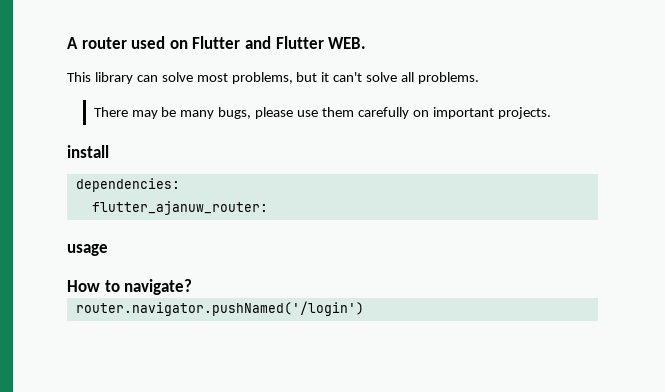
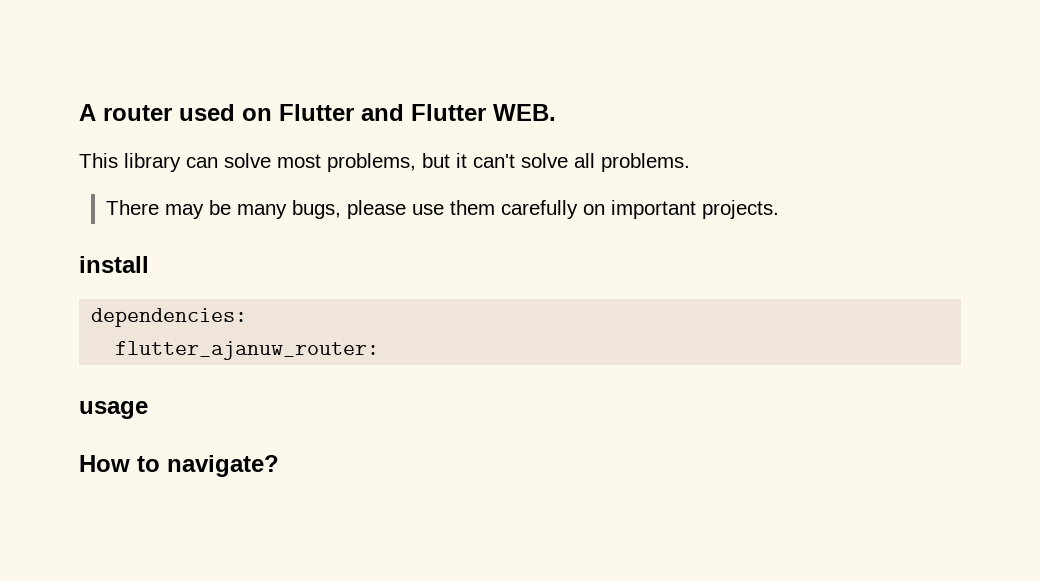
- router.navigator.pushNamed('/login')

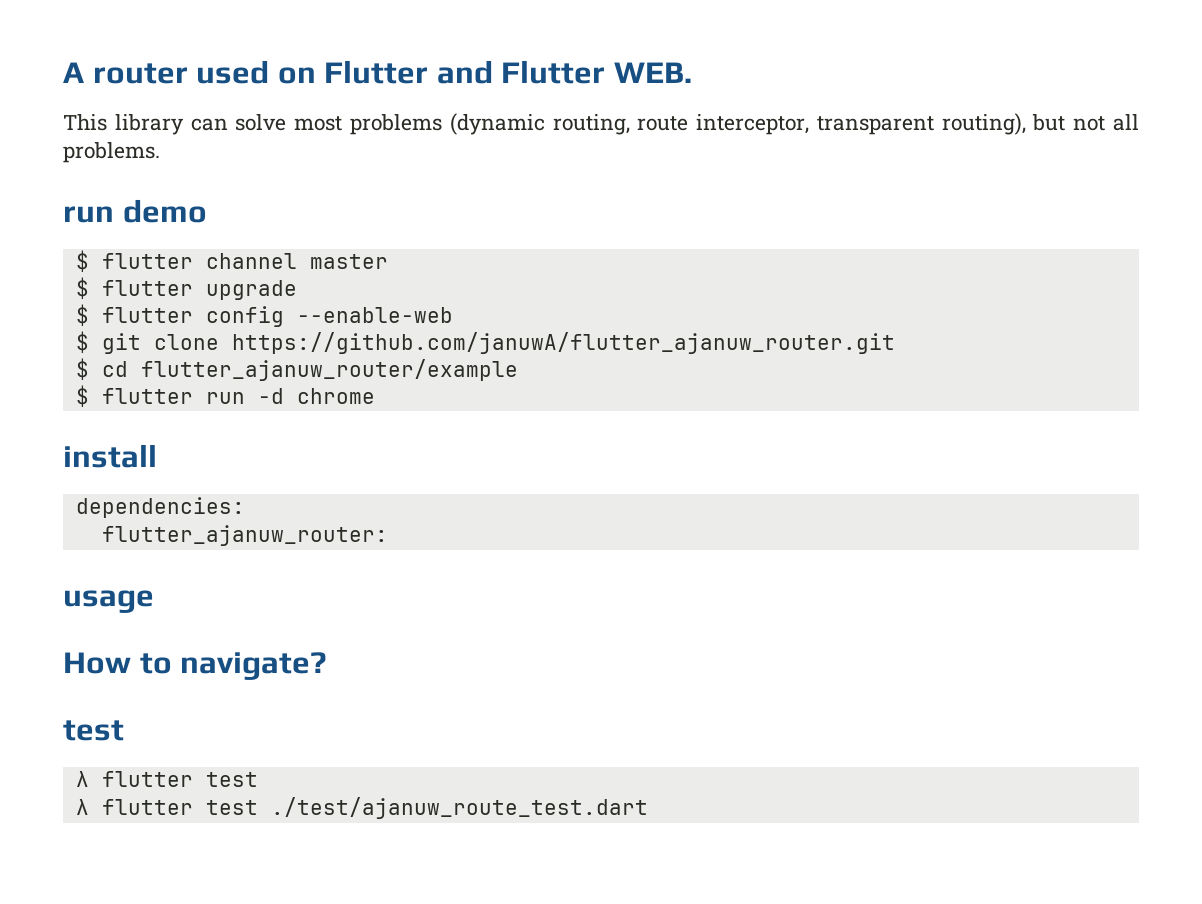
- This library can solve most problems, but it can't solve all problems.
- There may be many bugs, please use them carefully on important projects.
+ This library can solve most problems (dynamic routing, route interceptor, transparent routing), but not all problems.
+ run demo
+ $ flutter channel master
+ $ flutter upgrade
+ $ flutter config --enable-web
+ $ git clone https://github.com/januwA/flutter_ajanuw_router.git
+ $ cd flutter_ajanuw_router/example
+ $ flutter run -d chrome
  How to navigate?
+ test
+ λ flutter test
+ λ flutter test ./test/ajanuw_route_test.dart

